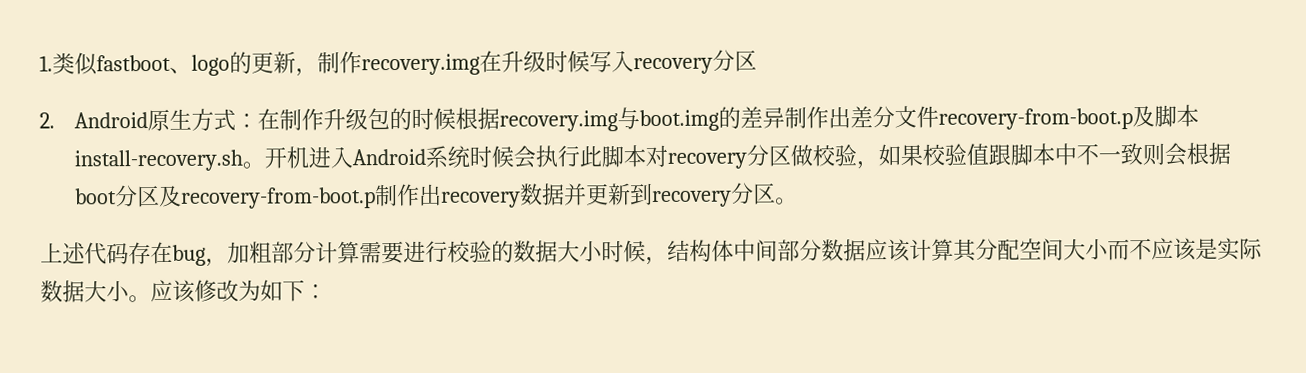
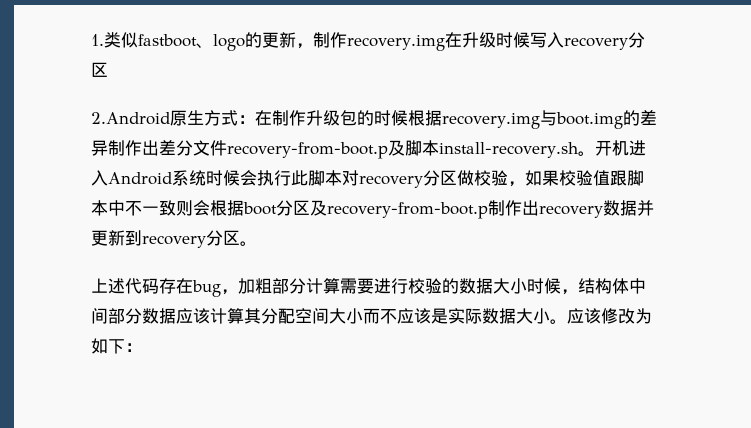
- 2. Android原生方式：在制作升级包的时候根据recovery.img与boot.img的差异制作出差分文件recovery-from-boot.p及脚本install-recovery.sh。
+ 2.Android原生方式：在制作升级包的时候根据recovery.img与boot.img的差异制作出差分文件recovery-from-boot.p及脚本install-recovery.sh。

